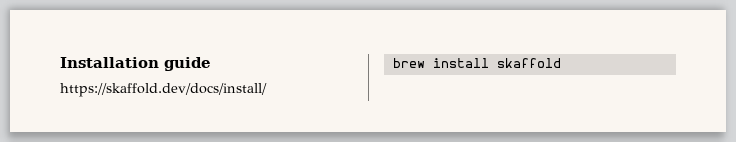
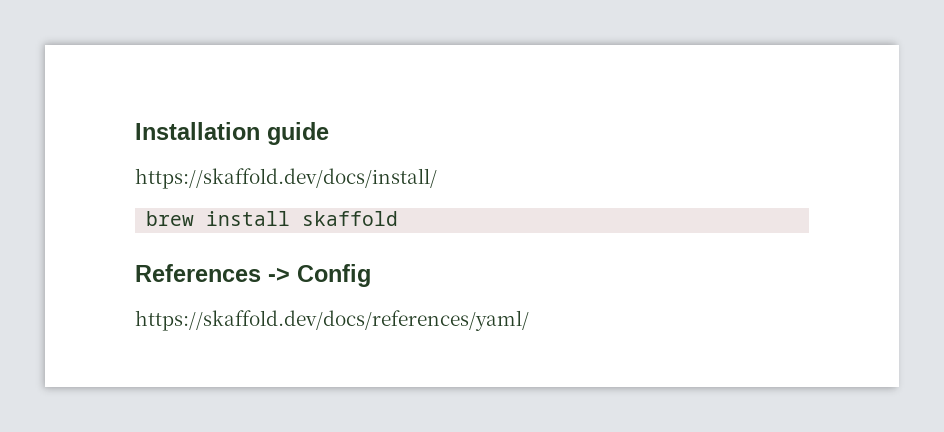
+ References -> Config
+ https://skaffold.dev/docs/references/yaml/

